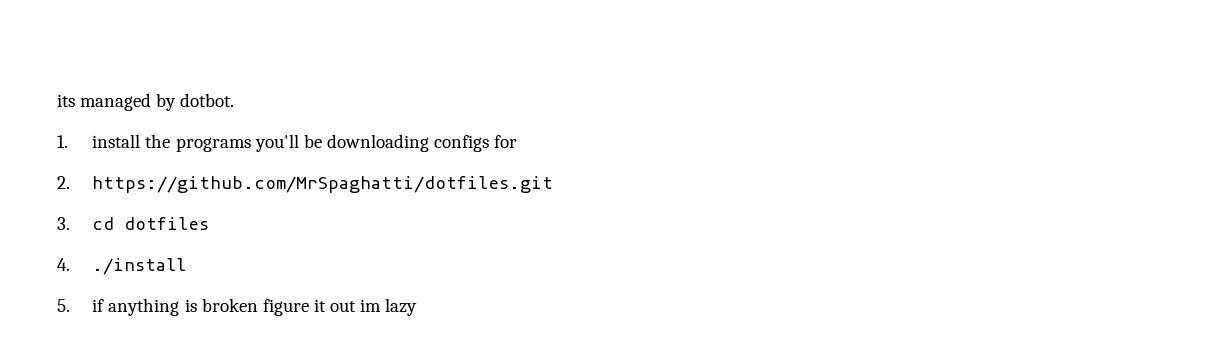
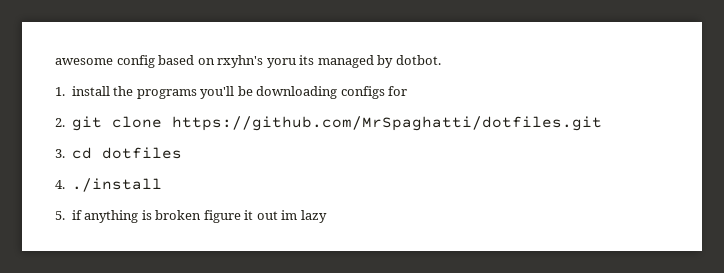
- its managed by dotbot.
+ awesome config based on rxyhn's yoru its managed by dotbot.
- 2. https://github.com/MrSpaghatti/dotfiles.git
+ 2. git clone https://github.com/MrSpaghatti/dotfiles.git

